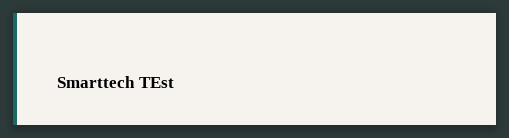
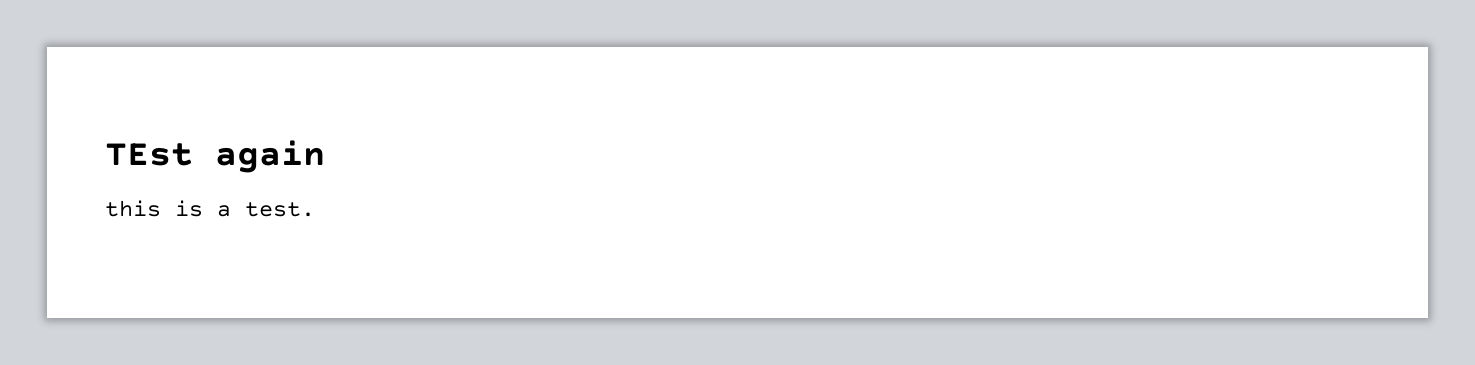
- Smarttech TEst
+ TEst again
+ this is a test.

